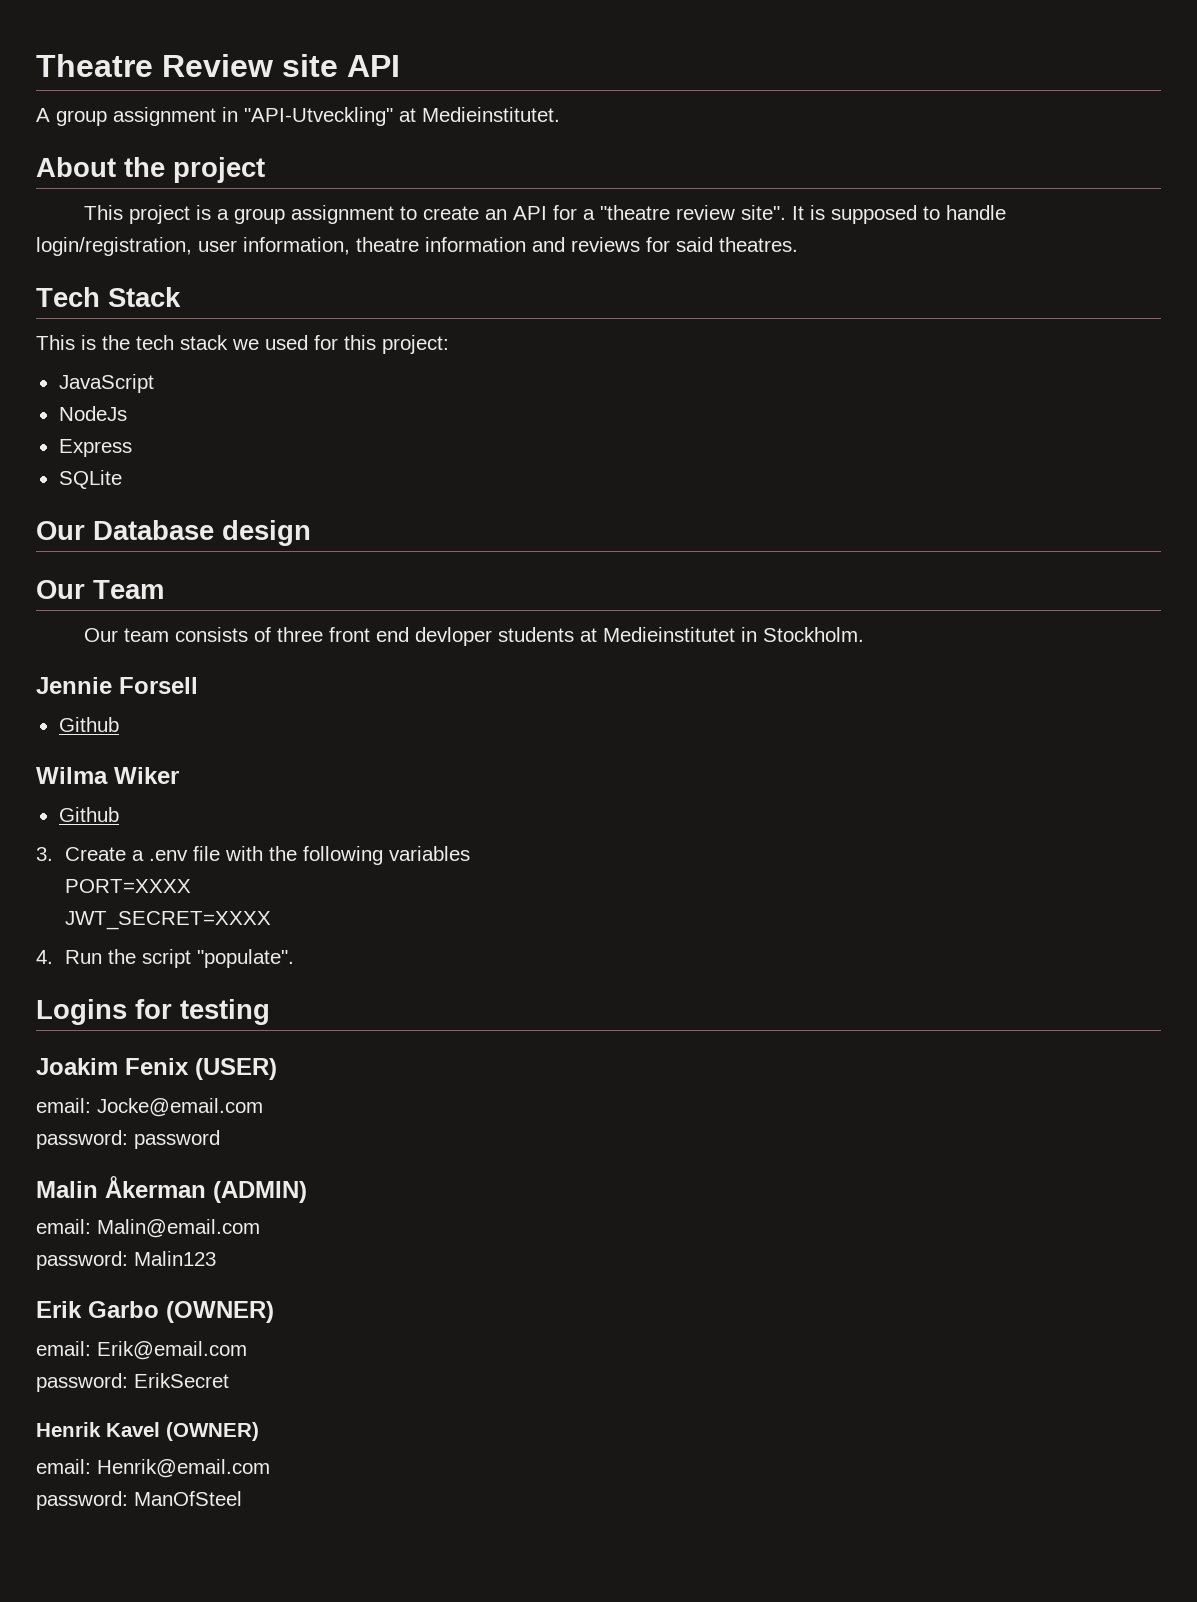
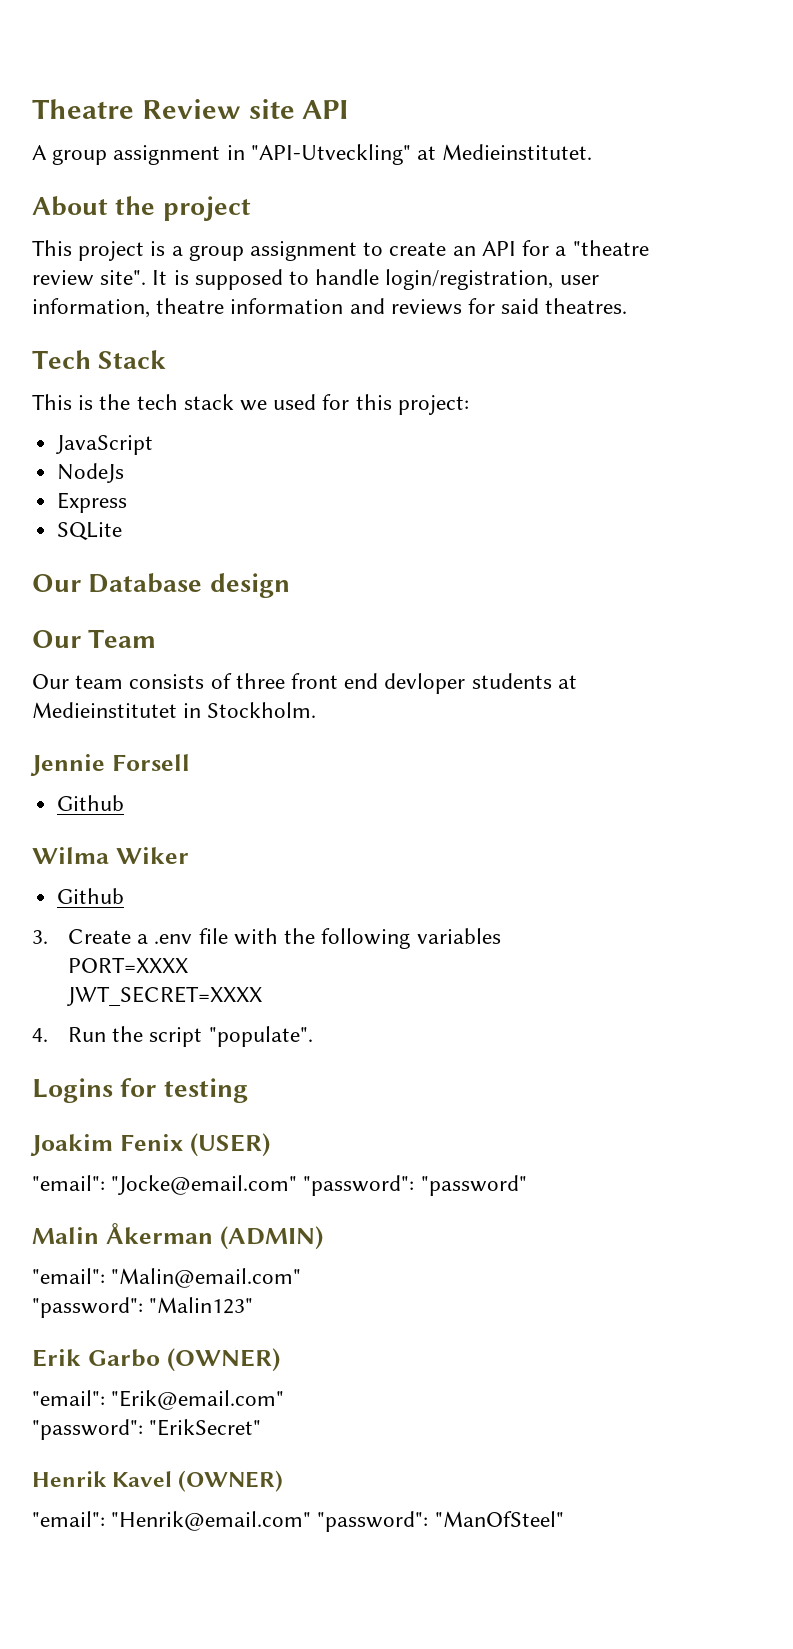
- email: Jocke@email.com
- password: password
+ "email": "Jocke@email.com" "password": "password"
- email: Malin@email.com
- password: Malin123
+ "email": "Malin@email.com"
+ "password": "Malin123"
- email: Erik@email.com
- password: ErikSecret
+ "email": "Erik@email.com"
+ "password": "ErikSecret"
- email: Henrik@email.com
- password: ManOfSteel
+ "email": "Henrik@email.com" "password": "ManOfSteel"

